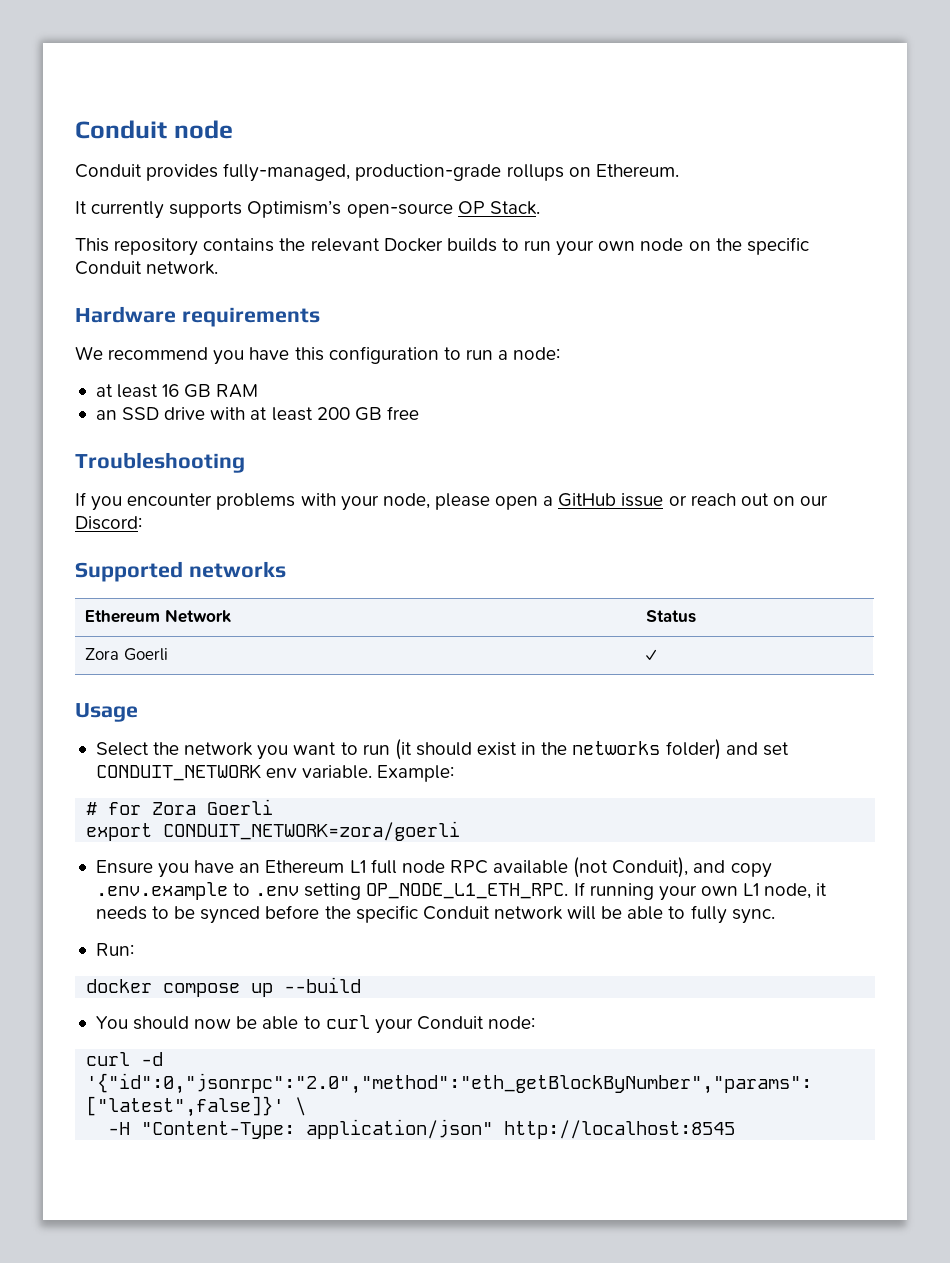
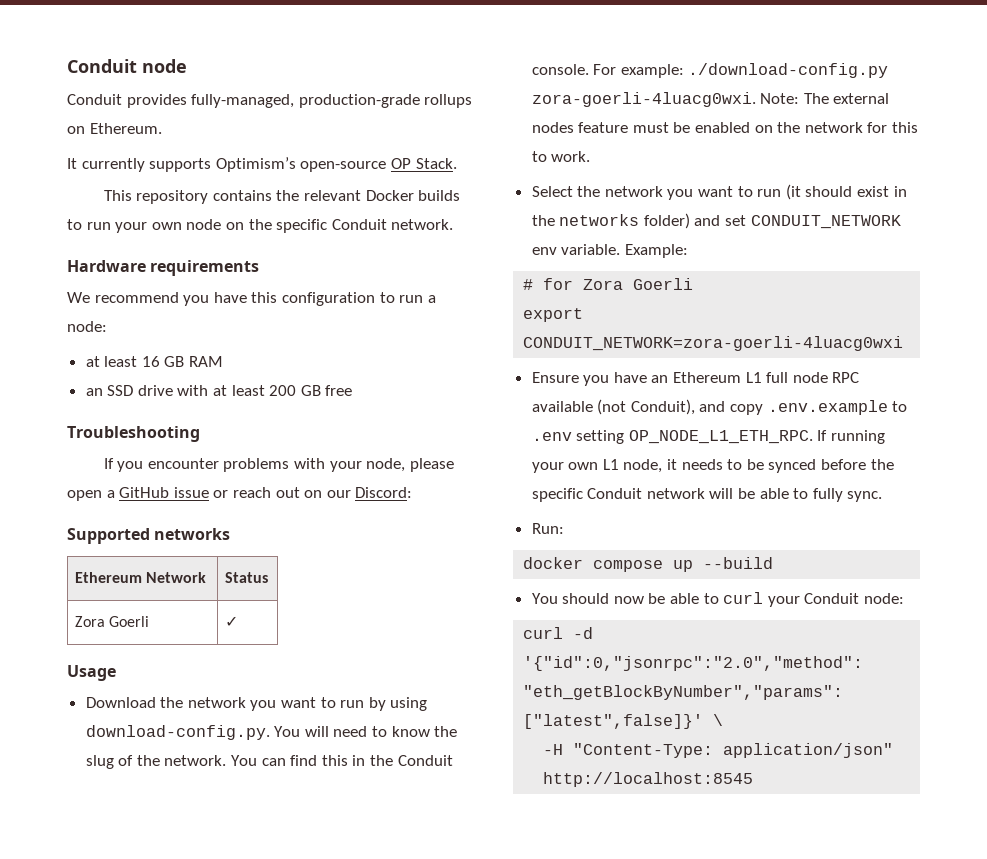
+ Download the network you want to run by using download-config.py. You will need to know the slug of the network. You can find this in the Conduit console. For example: ./download-config.py zora-goerli-4luacg0wxi. Note: The external nodes feature must be enabled on the network for this to work.
- export CONDUIT_NETWORK=zora/goerli
+ export CONDUIT_NETWORK=zora-goerli-4luacg0wxi

